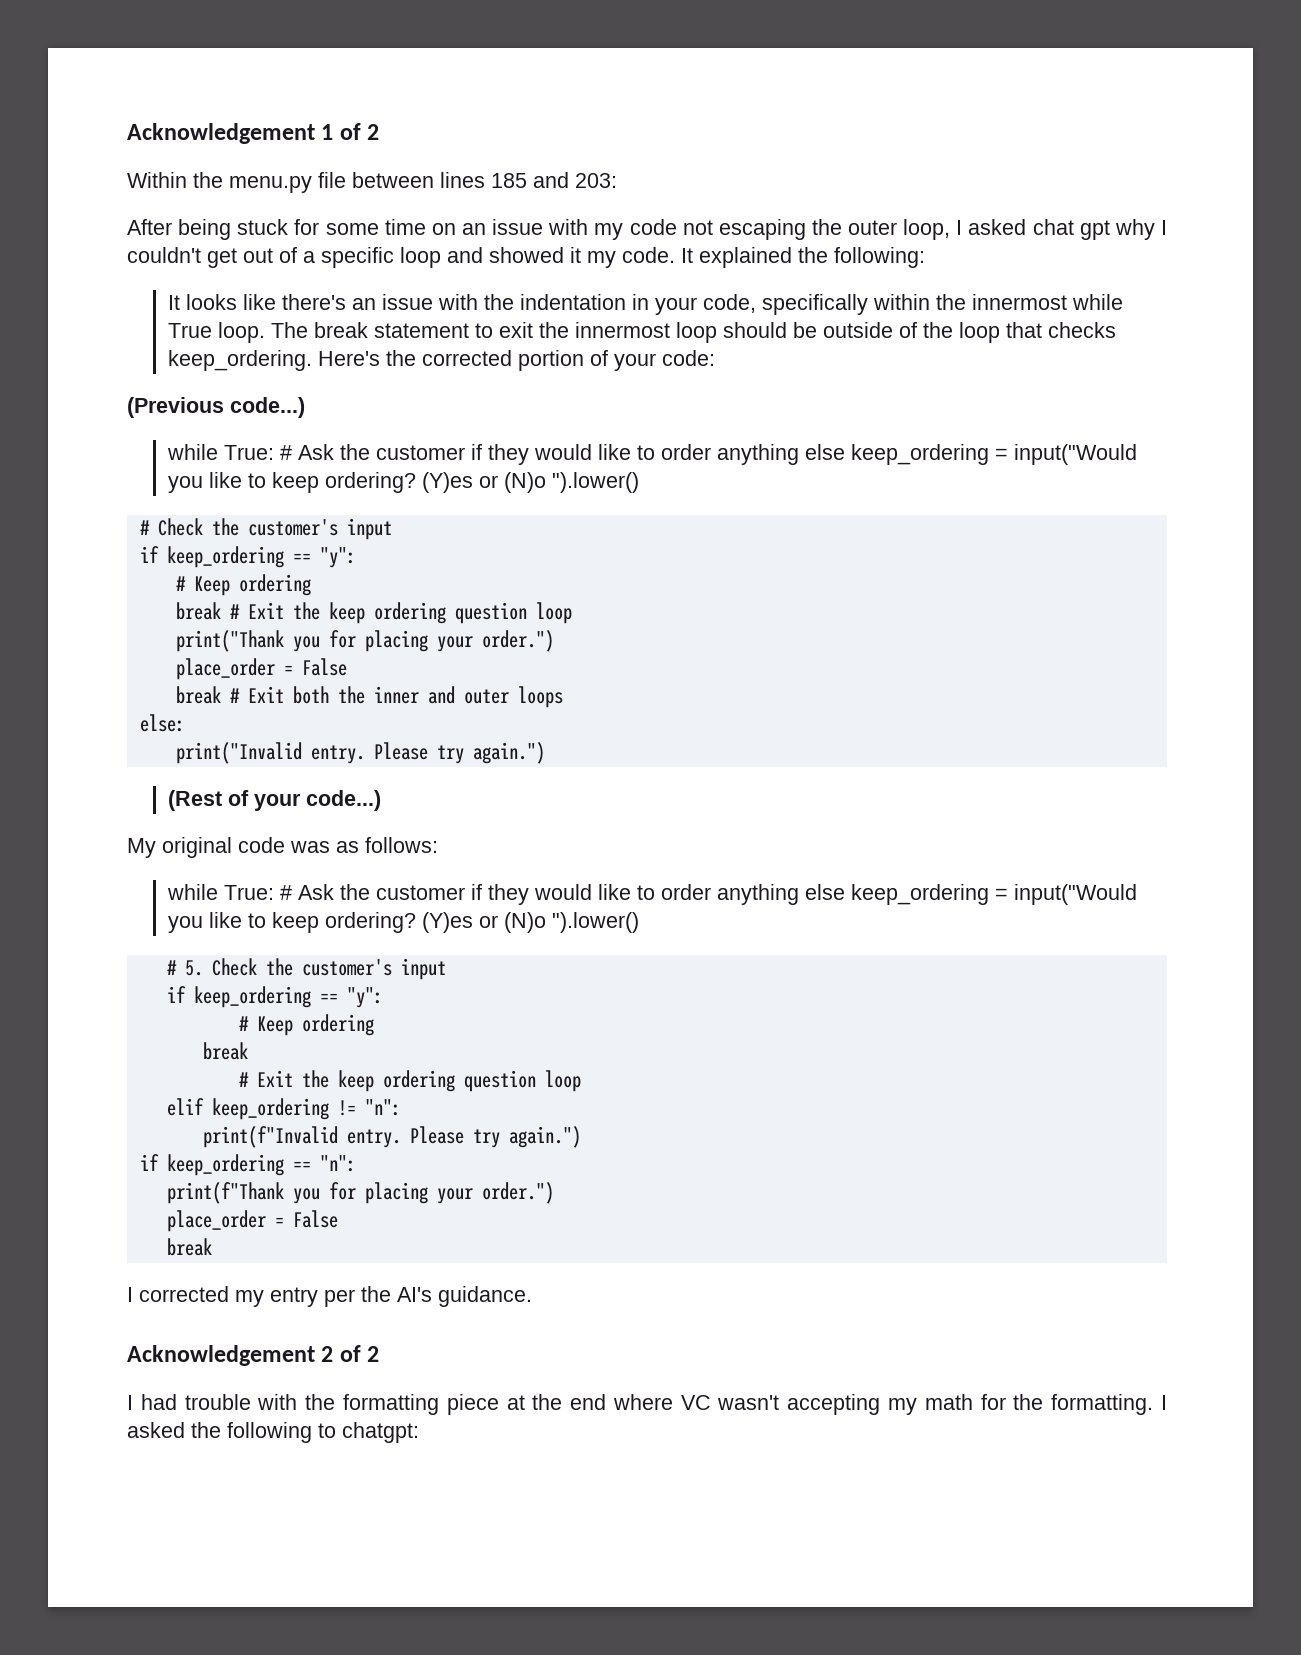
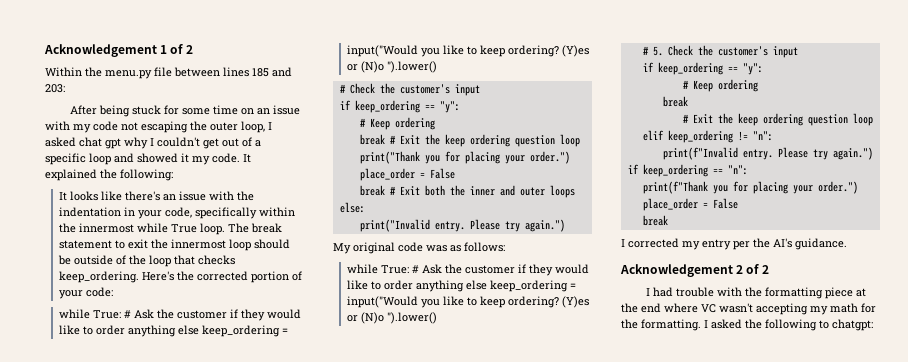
- (Previous code...)
- (Rest of your code...)

